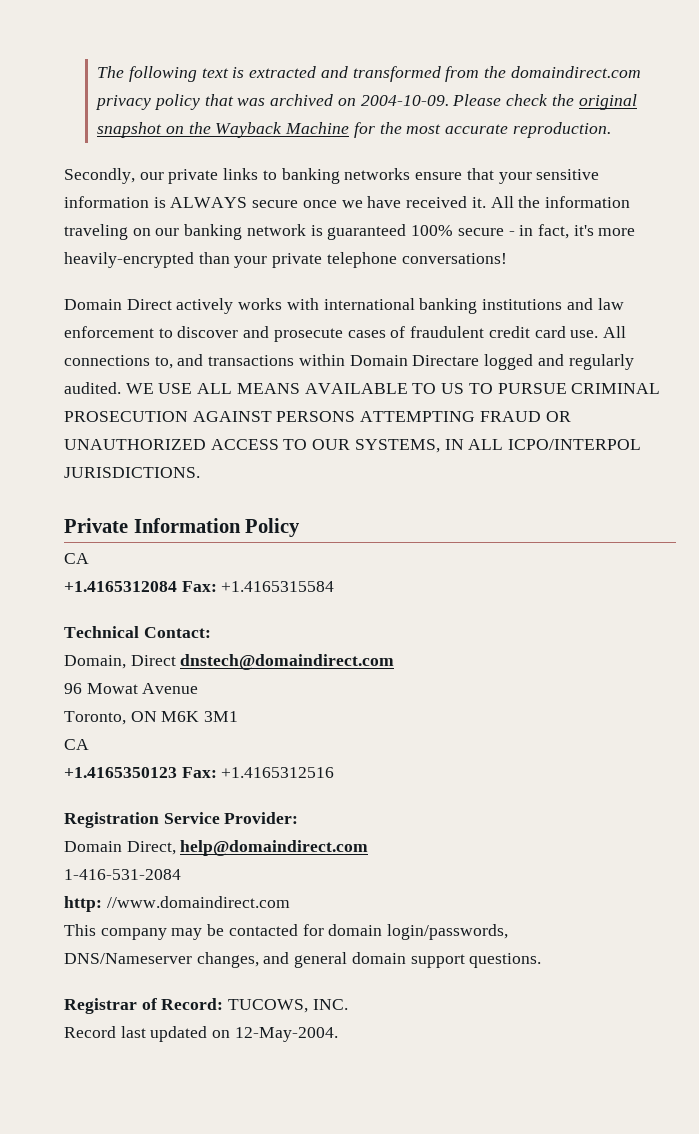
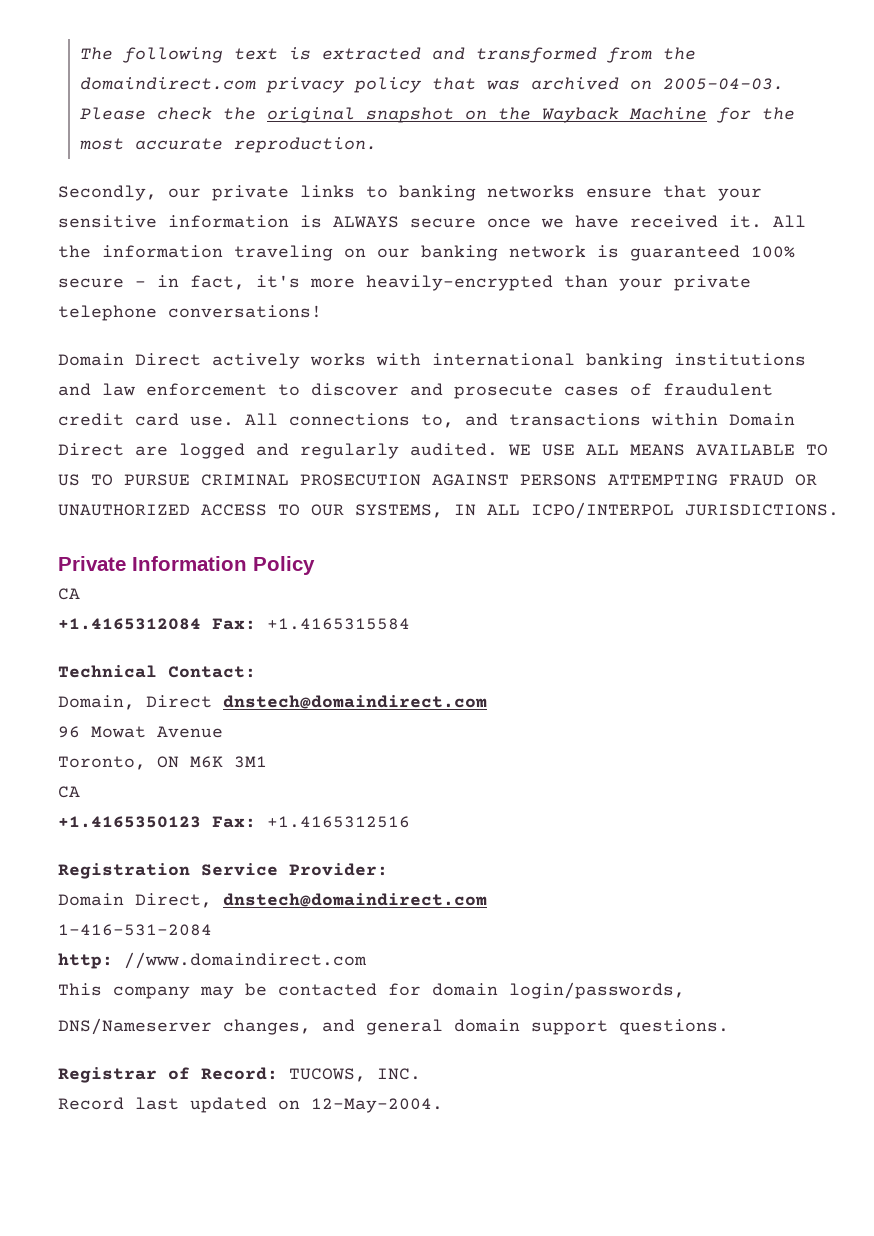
- The following text is extracted and transformed from the domaindirect.com privacy policy that was archived on 2004-10-09.
+ The following text is extracted and transformed from the domaindirect.com privacy policy that was archived on 2005-04-03.
- All connections to, and transactions within Domain Directare logged and regularly audited.
+ All connections to, and transactions within Domain Direct are logged and regularly audited.
- Domain Direct, help@domaindirect.com
+ Domain Direct, dnstech@domaindirect.com

